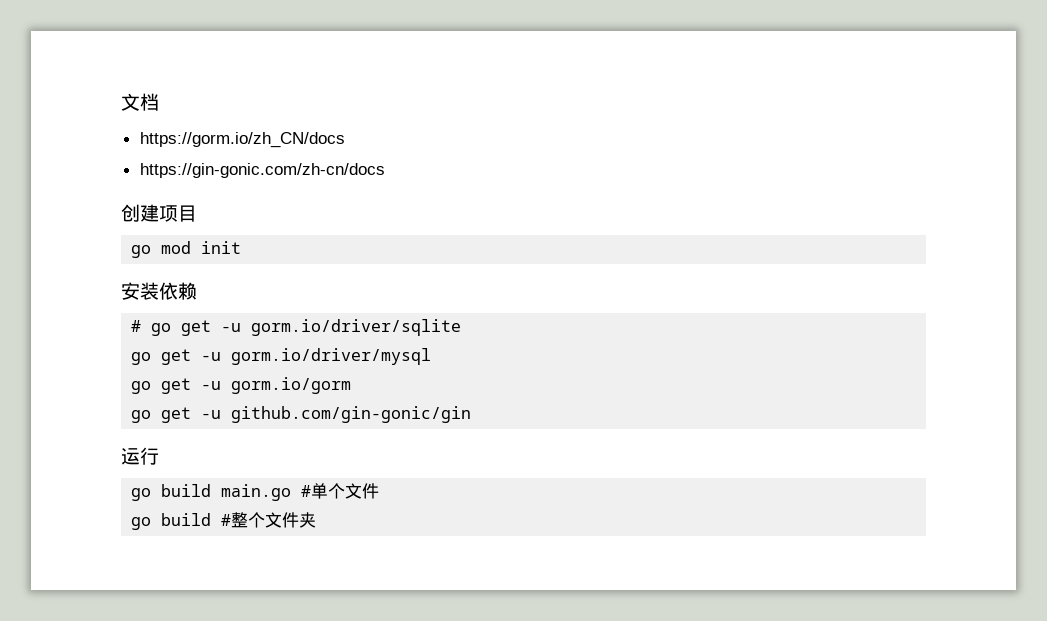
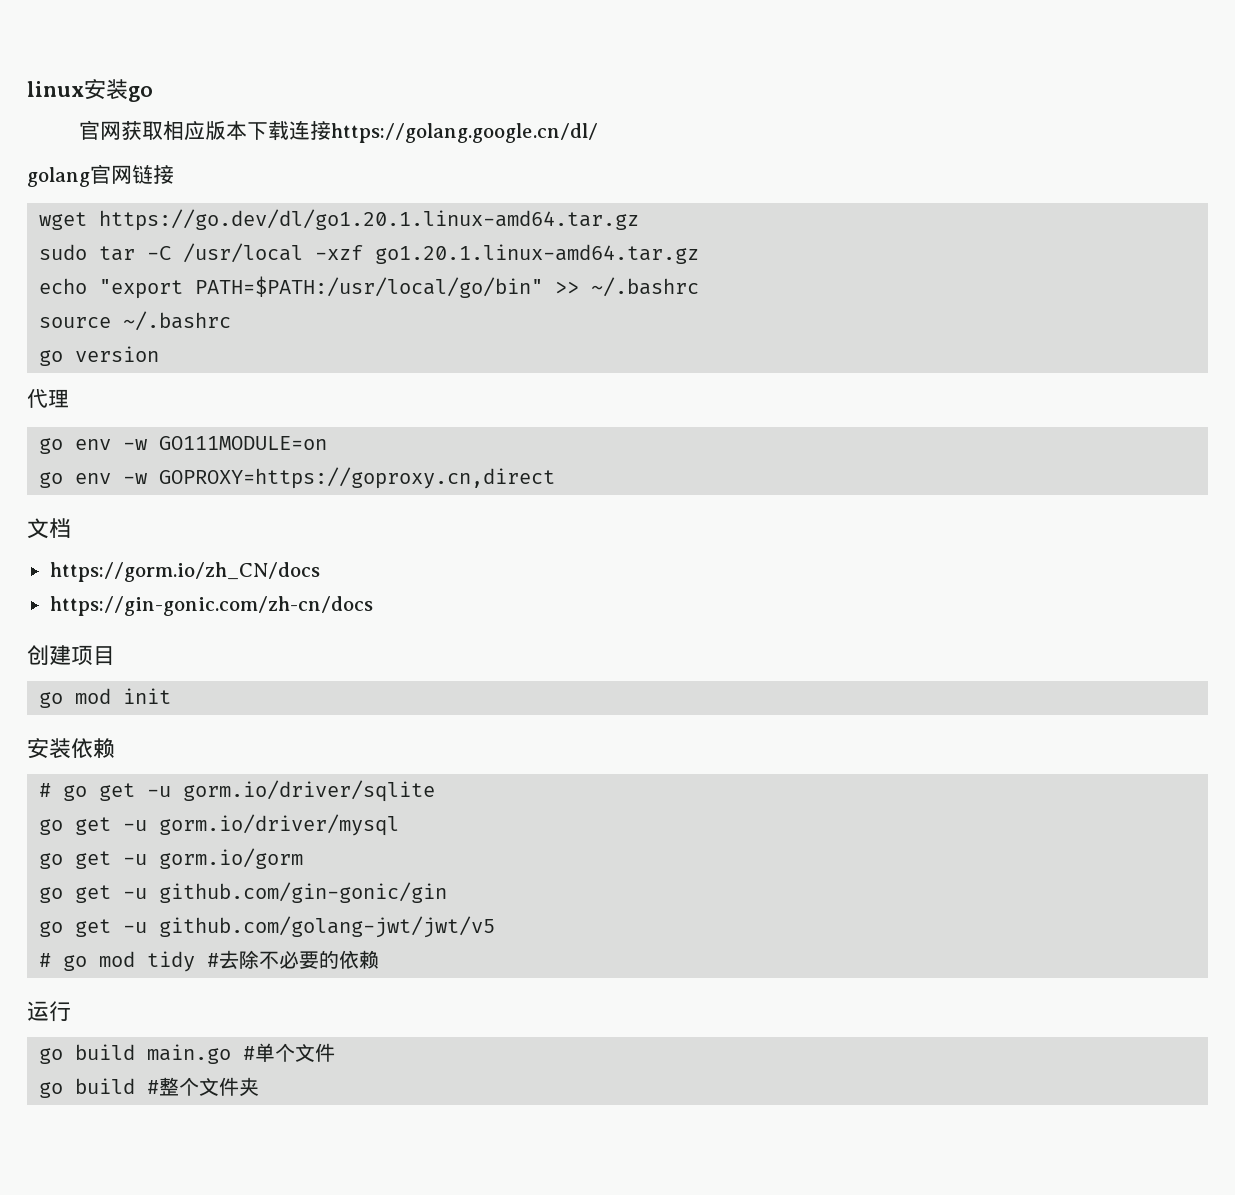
+ linux安装go
+ 官网获取相应版本下载连接https://golang.google.cn/dl/
+ golang官网链接
+ wget https://go.dev/dl/go1.20.1.linux-amd64.tar.gz
+ sudo tar -C /usr/local -xzf go1.20.1.linux-amd64.tar.gz
+ echo "export PATH=$PATH:/usr/local/go/bin" >> ~/.bashrc
+ source ~/.bashrc
+ go version
+ 代理
+ go env -w GO111MODULE=on
+ go env -w GOPROXY=https://goproxy.cn,direct
+ go get -u github.com/golang-jwt/jwt/v5
+ # go mod tidy #去除不必要的依赖

